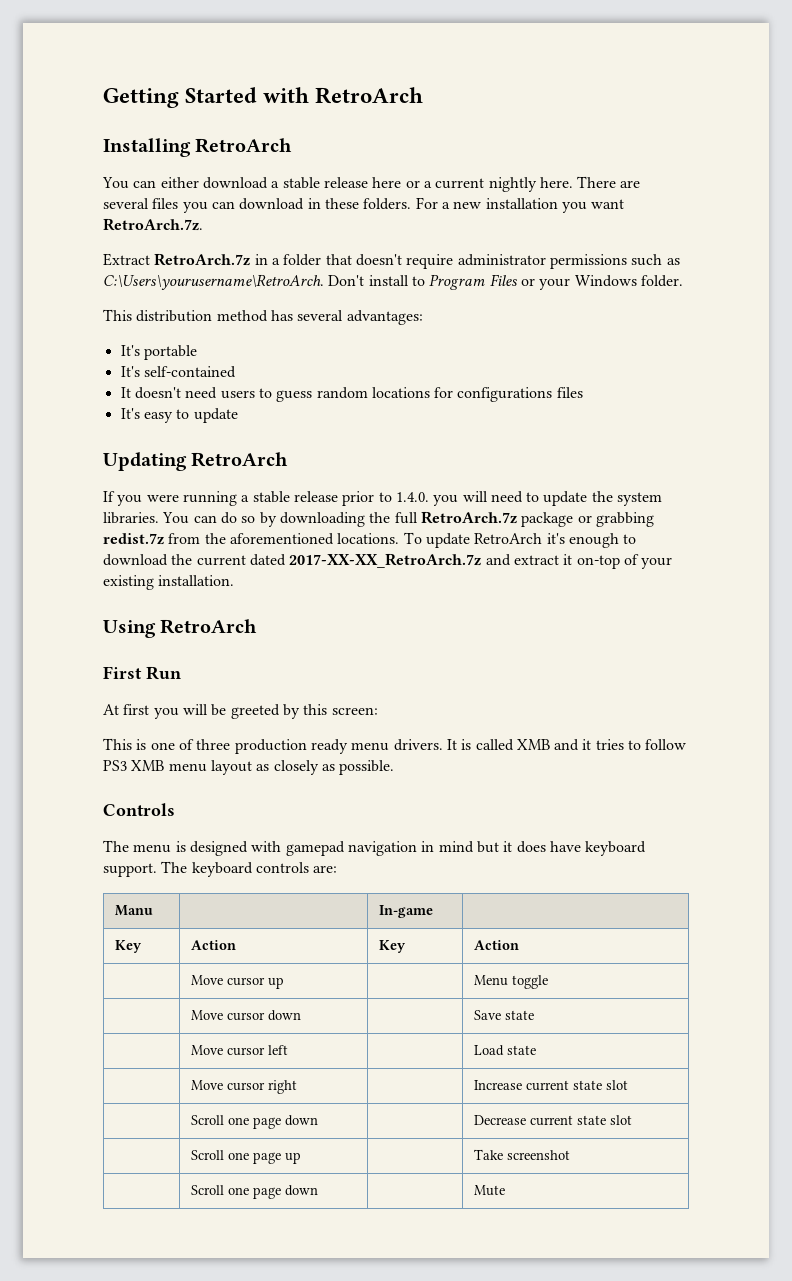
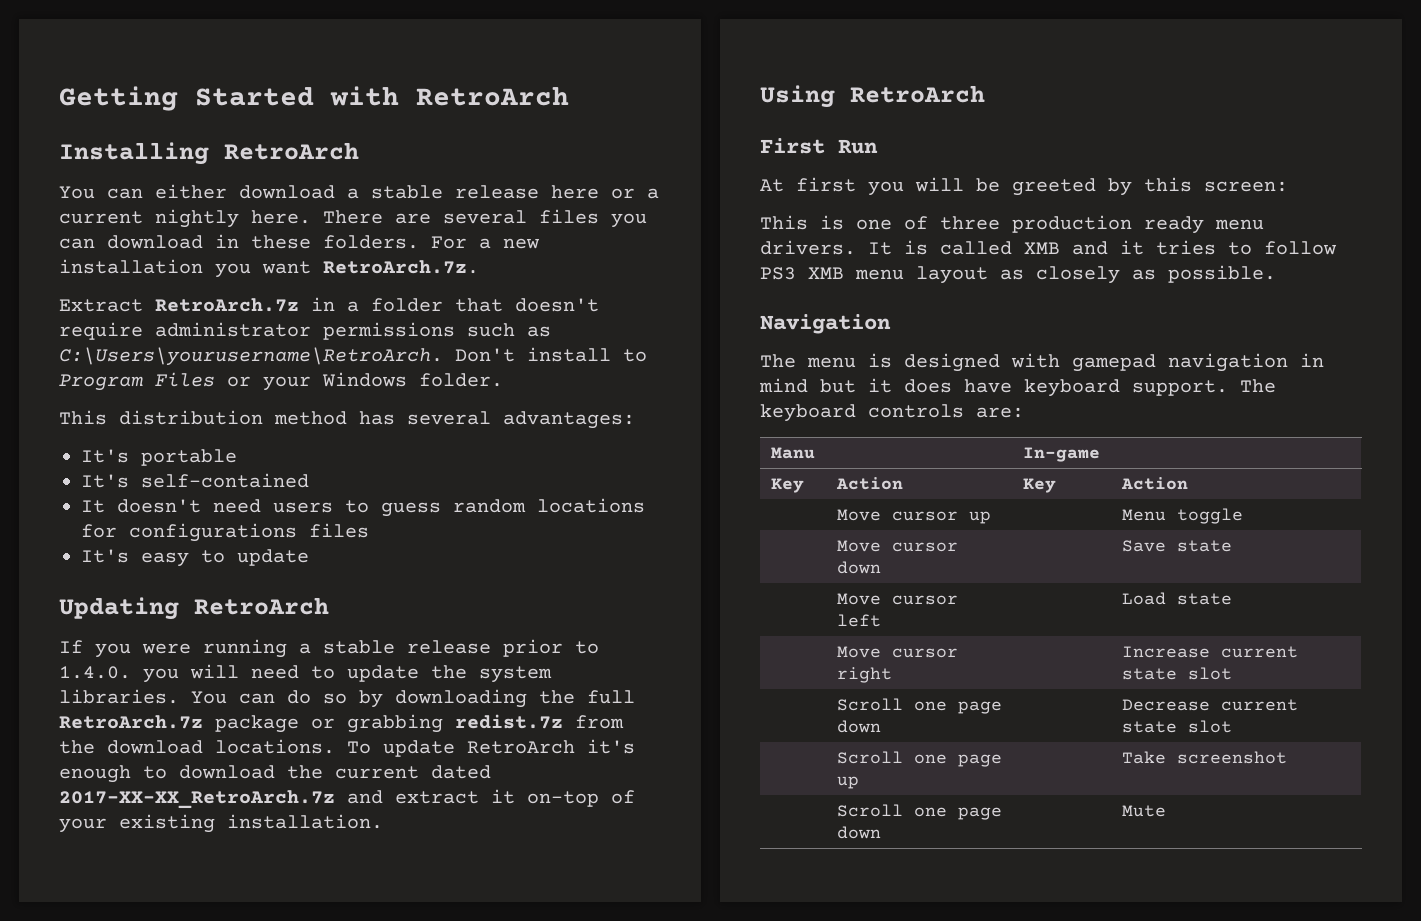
- You can do so by downloading the full RetroArch.7z package or grabbing redist.7z from the aforementioned locations.
+ You can do so by downloading the full RetroArch.7z package or grabbing redist.7z from the download locations.
- Controls
+ Navigation

